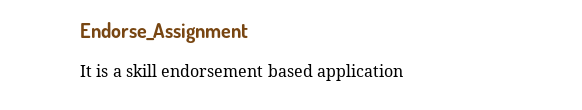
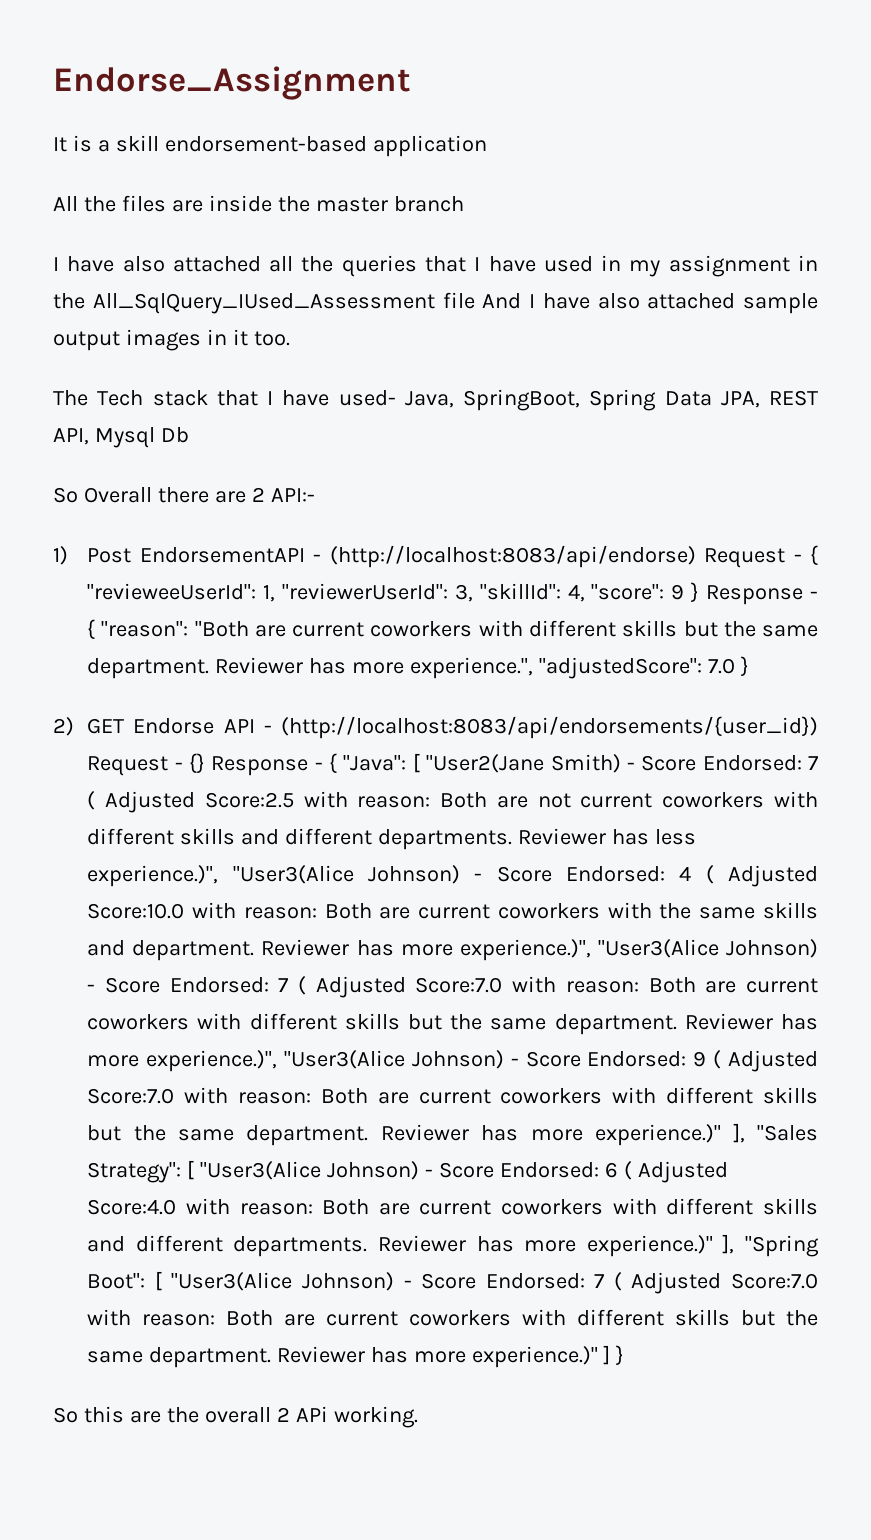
- It is a skill endorsement based application
+ It is a skill endorsement-based application
+ All the files are inside the master branch
+ I have also attached all the queries that I have used in my assignment in the All_SqlQuery_IUsed_Assessment file And I have also attached sample output images in it too.
+ The Tech stack that I have used- Java, SpringBoot, Spring Data JPA, REST API, Mysql Db
+ So Overall there are 2 API:-
+ 1) Post EndorsementAPI - (http://localhost:8083/api/endorse) Request - { "revieweeUserId": 1, "reviewerUserId": 3, "skillId": 4, "score": 9 } Response - { "reason": "Both are current coworkers with different skills but the same department. Reviewer has more experience.", "adjustedScore": 7.0 }
+ 2) GET Endorse API - (http://localhost:8083/api/endorsements/{user_id}) Request - {} Response - { "Java": [ "User2(Jane Smith) - Score Endorsed: 7 ( Adjusted Score:2.5 with reason: Both are not current coworkers with different skills and different departments. Reviewer has less experience.)", "User3(Alice Johnson) - Score Endorsed: 4 ( Adjusted Score:10.0 with reason: Both are current coworkers with the same skills and department. Reviewer has more experience.)", "User3(Alice Johnson) - Score Endorsed: 7 ( Adjusted Score:7.0 with reason: Both are current coworkers with different skills but the same department. Reviewer has more experience.)", "User3(Alice Johnson) - Score Endorsed: 9 ( Adjusted Score:7.0 with reason: Both are current coworkers with different skills but the same department. Reviewer has more experience.)" ], "Sales Strategy": [ "User3(Alice Johnson) - Score Endorsed: 6 ( Adjusted Score:4.0 with reason: Both are current coworkers with different skills and different departments. Reviewer has more experience.)" ], "Spring Boot": [ "User3(Alice Johnson) - Score Endorsed: 7 ( Adjusted Score:7.0 with reason: Both are current coworkers with different skills but the same department. Reviewer has more experience.)" ] }
+ So this are the overall 2 APi working.

